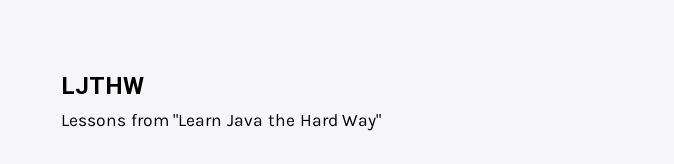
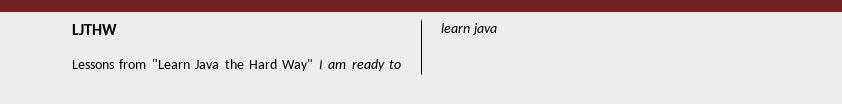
- Lessons from "Learn Java the Hard Way"
+ Lessons from "Learn Java the Hard Way" I am ready to learn java

